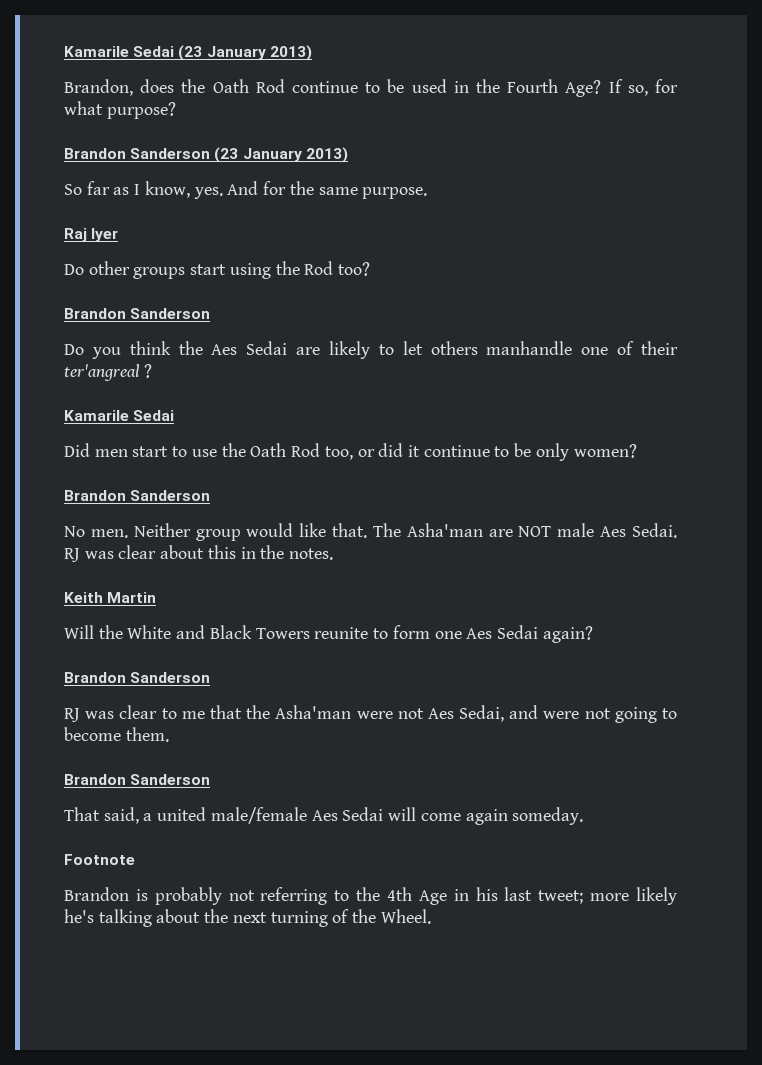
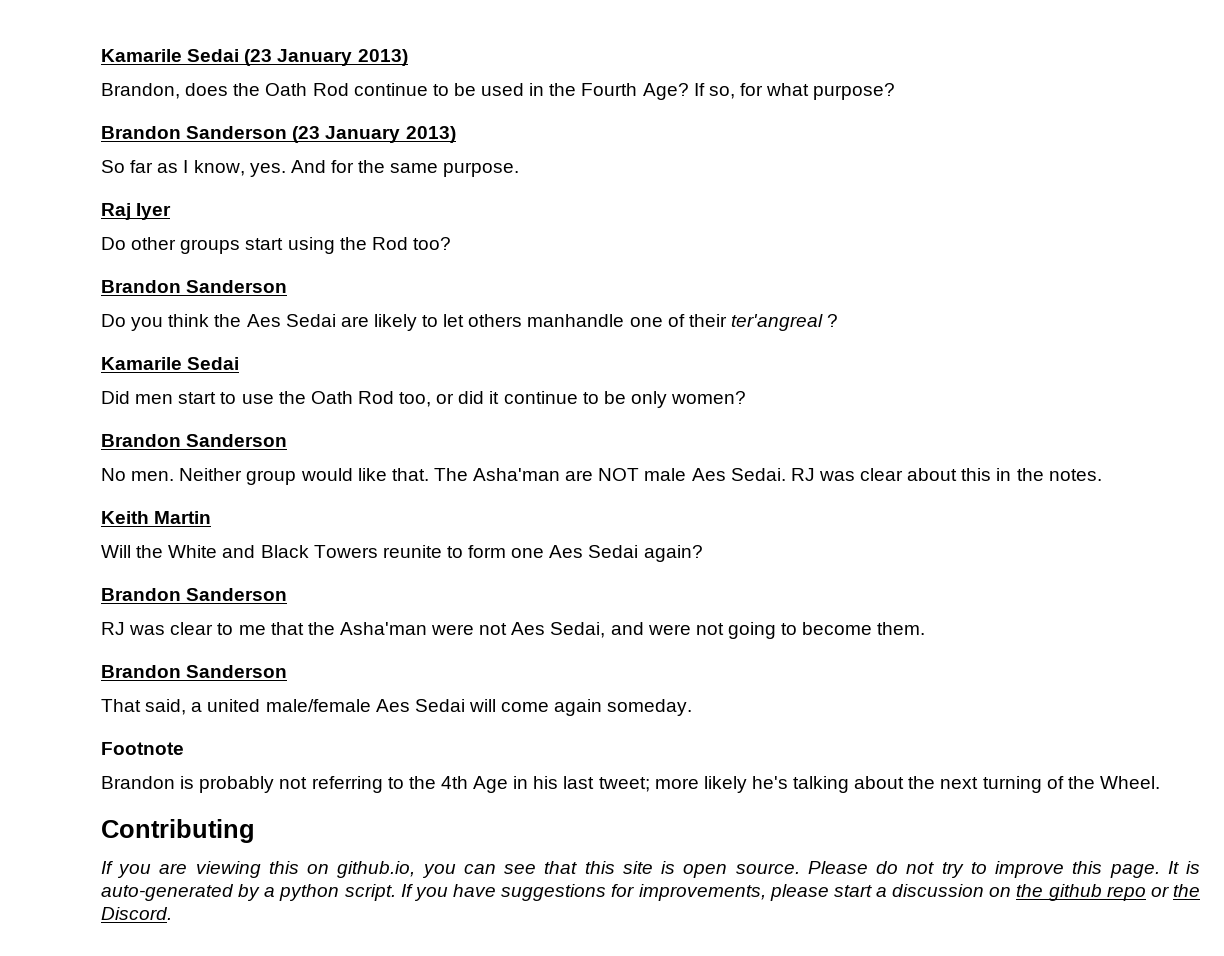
+ Contributing
+ If you are viewing this on github.io, you can see that this site is open source. Please do not try to improve this page. It is auto-generated by a python script. If you have suggestions for improvements, please start a discussion on the github repo or the Discord.

